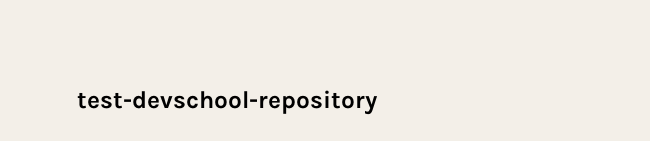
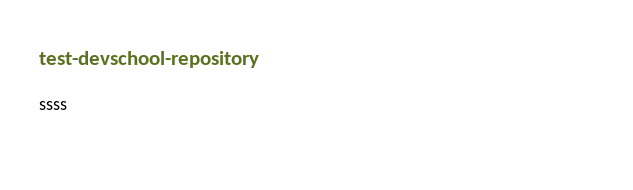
+ ssss

